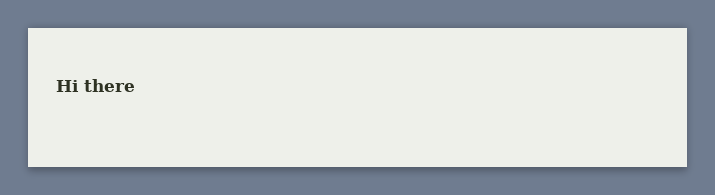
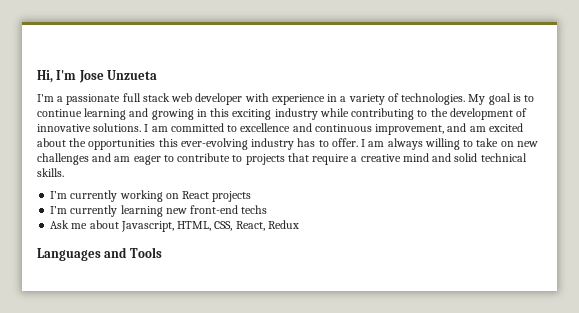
- Hi there
+ Hi, I'm Jose Unzueta
+ I'm a passionate full stack web developer with experience in a variety of technologies. My goal is to continue learning and growing in this exciting industry while contributing to the development of innovative solutions. I am committed to excellence and continuous improvement, and am excited about the opportunities this ever-evolving industry has to offer. I am always willing to take on new challenges and am eager to contribute to projects that require a creative mind and solid technical skills.
+ I’m currently working on React projects
+ I’m currently learning new front-end techs
+ Ask me about Javascript, HTML, CSS, React, Redux
+ Languages and Tools

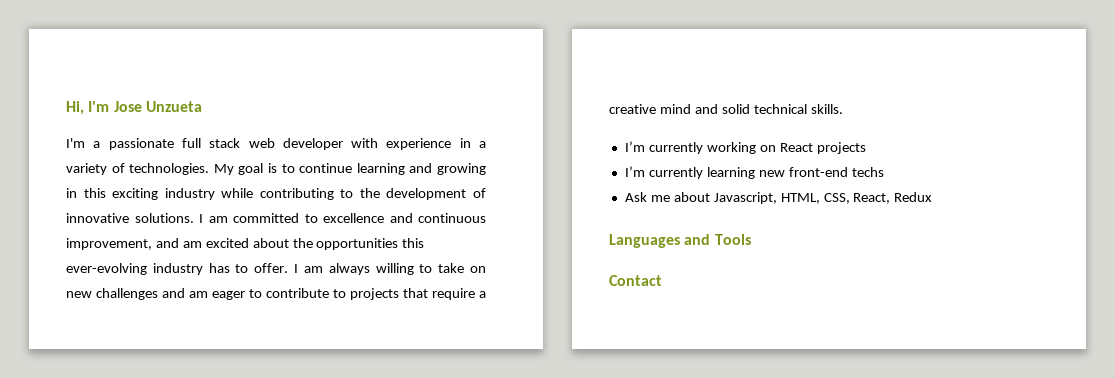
+ Contact

